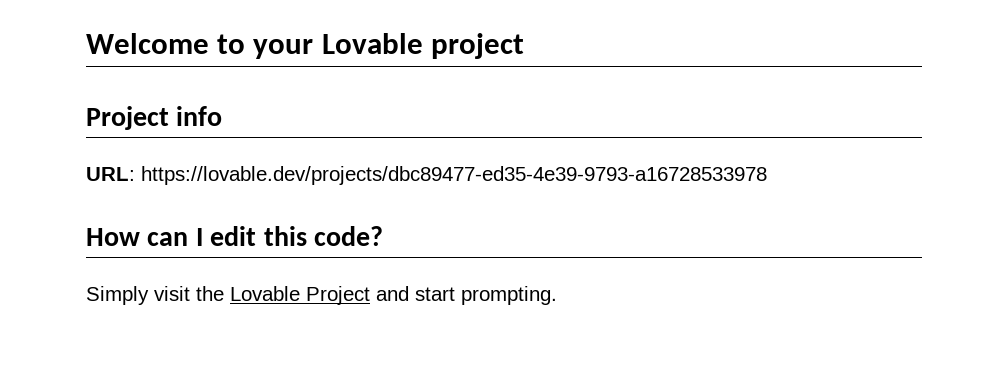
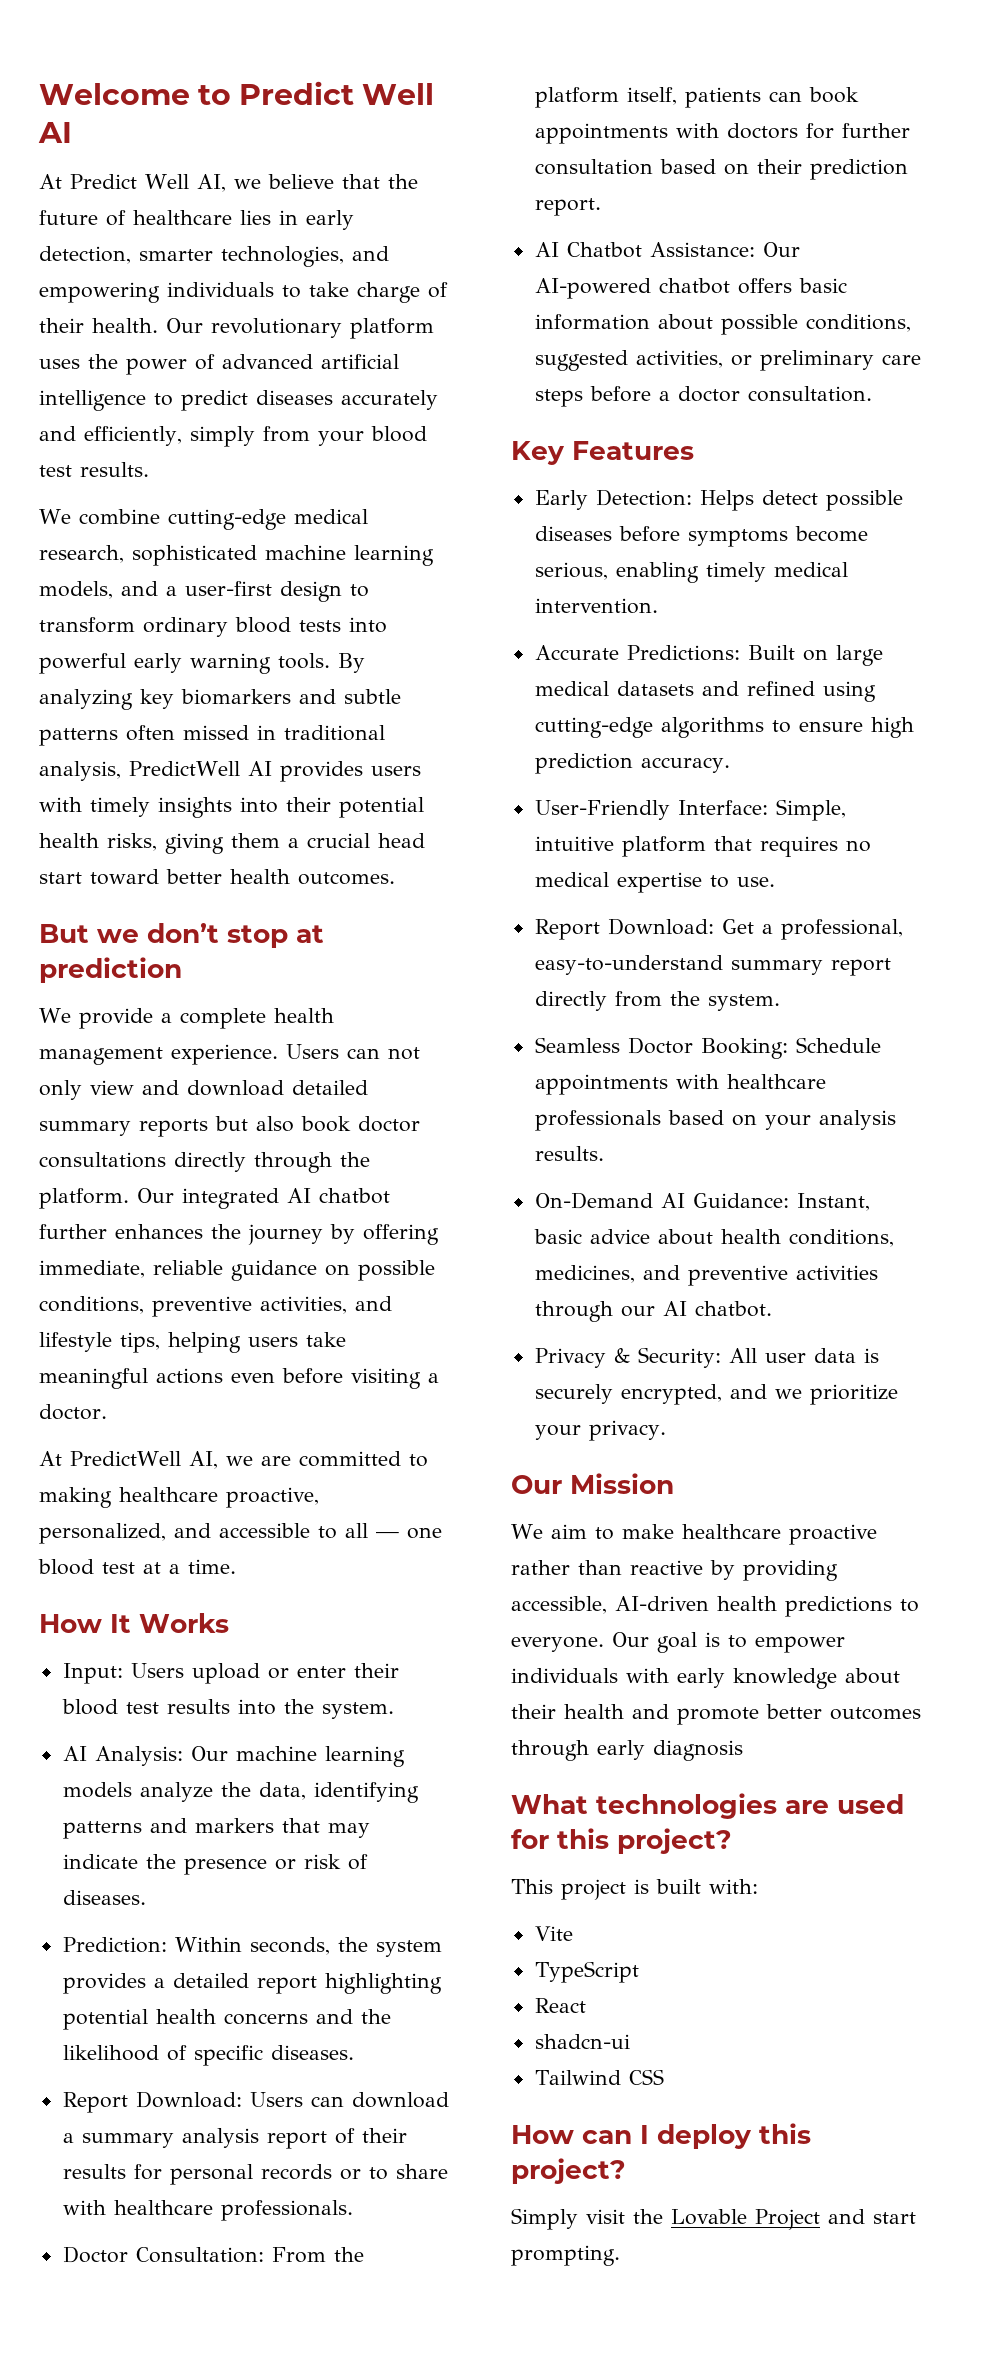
- Welcome to your Lovable project
- Project info
- URL: https://lovable.dev/projects/dbc89477-ed35-4e39-9793-a16728533978
+ Welcome to Predict Well AI
+ At Predict Well AI, we believe that the future of healthcare lies in early detection, smarter technologies, and empowering individuals to take charge of their health. Our revolutionary platform uses the power of advanced artificial intelligence to predict diseases accurately and efficiently, simply from your blood test results.
+ We combine cutting-edge medical research, sophisticated machine learning models, and a user-first design to transform ordinary blood tests into powerful early warning tools. By analyzing key biomarkers and subtle patterns often missed in traditional analysis, PredictWell AI provides users with timely insights into their potential health risks, giving them a crucial head start toward better health outcomes.
+ But we don’t stop at prediction
+ We provide a complete health management experience. Users can not only view and download detailed summary reports but also book doctor consultations directly through the platform. Our integrated AI chatbot further enhances the journey by offering immediate, reliable guidance on possible conditions, preventive activities, and lifestyle tips, helping users take meaningful actions even before visiting a doctor.
+ At PredictWell AI, we are committed to making healthcare proactive, personalized, and accessible to all — one blood test at a time.
+ How It Works
+ Input: Users upload or enter their blood test results into the system.
+ AI Analysis: Our machine learning models analyze the data, identifying patterns and markers that may indicate the presence or risk of diseases.
+ Prediction: Within seconds, the system provides a detailed report highlighting potential health concerns and the likelihood of specific diseases.
+ Report Download: Users can download a summary analysis report of their results for personal records or to share with healthcare professionals.
+ Doctor Consultation: From the platform itself, patients can book appointments with doctors for further consultation based on their prediction report.
+ AI Chatbot Assistance: Our AI-powered chatbot offers basic information about possible conditions, suggested activities, or preliminary care steps before a doctor consultation.
+ Key Features
+ Early Detection: Helps detect possible diseases before symptoms become serious, enabling timely medical intervention.
+ Accurate Predictions: Built on large medical datasets and refined using cutting-edge algorithms to ensure high prediction accuracy.
+ User-Friendly Interface: Simple, intuitive platform that requires no medical expertise to use.
+ Report Download: Get a professional, easy-to-understand summary report directly from the system.
+ Seamless Doctor Booking: Schedule appointments with healthcare professionals based on your analysis results.
+ On-Demand AI Guidance: Instant, basic advice about health conditions, medicines, and preventive activities through our AI chatbot.
+ Privacy & Security: All user data is securely encrypted, and we prioritize your privacy.
+ Our Mission
+ We aim to make healthcare proactive rather than reactive by providing accessible, AI-driven health predictions to everyone. Our goal is to empower individuals with early knowledge about their health and promote better outcomes through early diagnosis
+ What technologies are used for this project?
+ This project is built with:
+ Vite
+ TypeScript
+ React
+ shadcn-ui
+ Tailwind CSS
- How can I edit this code?
+ How can I deploy this project?

